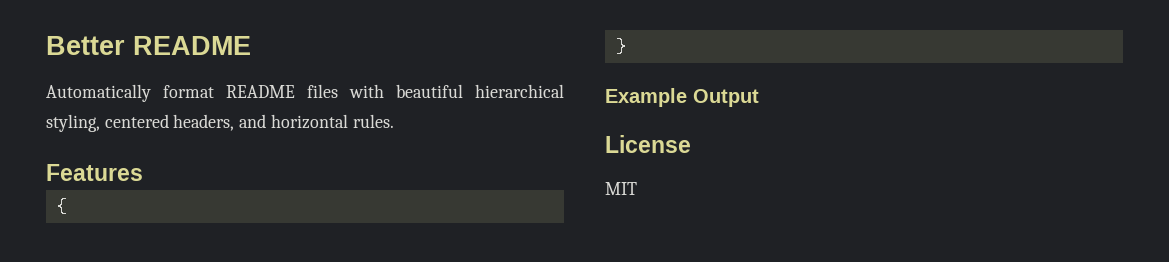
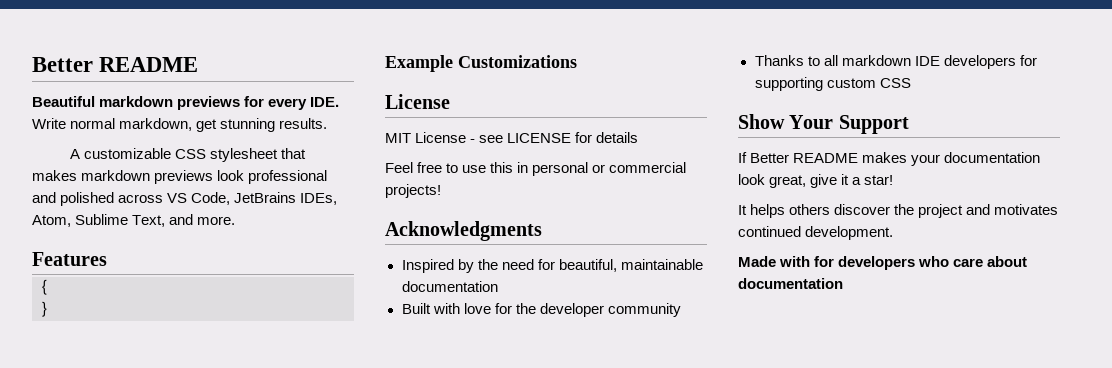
- Automatically format README files with beautiful hierarchical styling, centered headers, and horizontal rules.
+ Beautiful markdown previews for every IDE. Write normal markdown, get stunning results.
+ A customizable CSS stylesheet that makes markdown previews look professional and polished across VS Code, JetBrains IDEs, Atom, Sublime Text, and more.
- Example Output
+ Example Customizations
- MIT
+ MIT License - see LICENSE for details
+ Feel free to use this in personal or commercial projects!
+ Acknowledgments
+ Inspired by the need for beautiful, maintainable documentation
+ Built with love for the developer community
+ Thanks to all markdown IDE developers for supporting custom CSS
+ Show Your Support
+ If Better README makes your documentation look great, give it a star!
+ It helps others discover the project and motivates continued development.
+ Made with for developers who care about documentation

